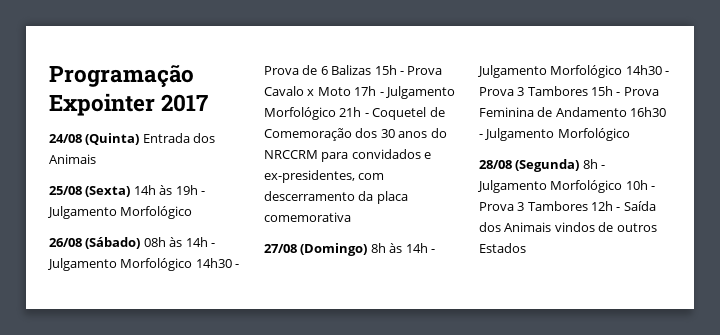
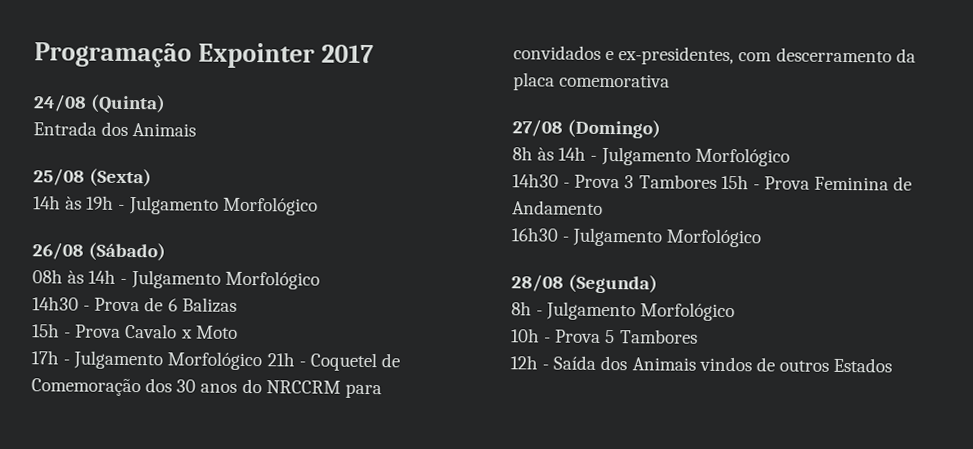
- 24/08 (Quinta) Entrada dos Animais
+ 24/08 (Quinta)
+ Entrada dos Animais
- 25/08 (Sexta) 14h às 19h - Julgamento Morfológico
+ 25/08 (Sexta)
+ 14h às 19h - Julgamento Morfológico
- 26/08 (Sábado) 08h às 14h - Julgamento Morfológico 14h30 - Prova de 6 Balizas 15h - Prova Cavalo x Moto 17h - Julgamento Morfológico 21h - Coquetel de Comemoração dos 30 anos do NRCCRM para convidados e ex-presidentes, com descerramento da placa comemorativa
+ 26/08 (Sábado)
+ 08h às 14h - Julgamento Morfológico
+ 14h30 - Prova de 6 Balizas
+ 15h - Prova Cavalo x Moto
+ 17h - Julgamento Morfológico 21h - Coquetel de Comemoração dos 30 anos do NRCCRM para convidados e ex-presidentes, com descerramento da placa comemorativa
- 27/08 (Domingo) 8h às 14h - Julgamento Morfológico 14h30 - Prova 3 Tambores 15h - Prova Feminina de Andamento 16h30 - Julgamento Morfológico
+ 27/08 (Domingo)
+ 8h às 14h - Julgamento Morfológico
+ 14h30 - Prova 3 Tambores 15h - Prova Feminina de Andamento
+ 16h30 - Julgamento Morfológico
- 28/08 (Segunda) 8h - Julgamento Morfológico 10h - Prova 3 Tambores 12h - Saída dos Animais vindos de outros Estados
+ 28/08 (Segunda)
+ 8h - Julgamento Morfológico
+ 10h - Prova 5 Tambores
+ 12h - Saída dos Animais vindos de outros Estados

